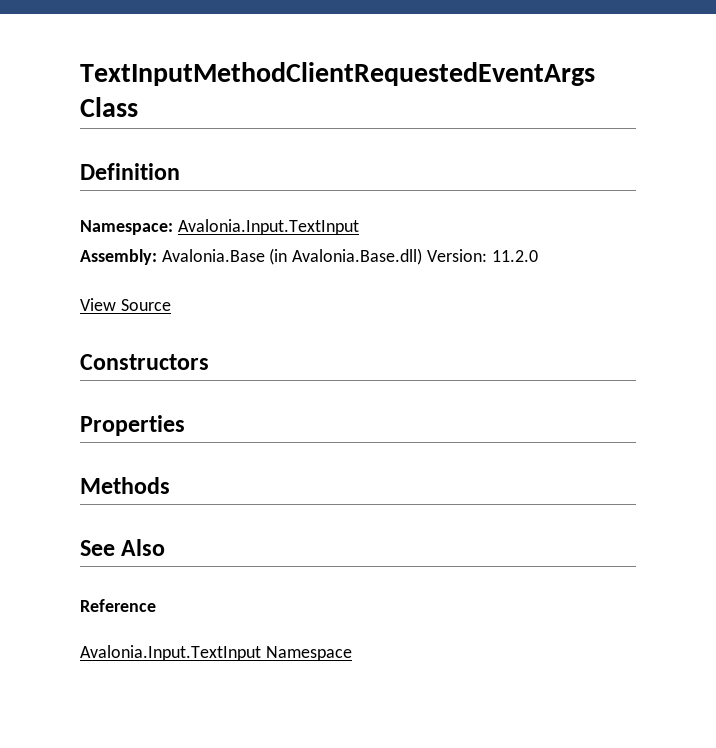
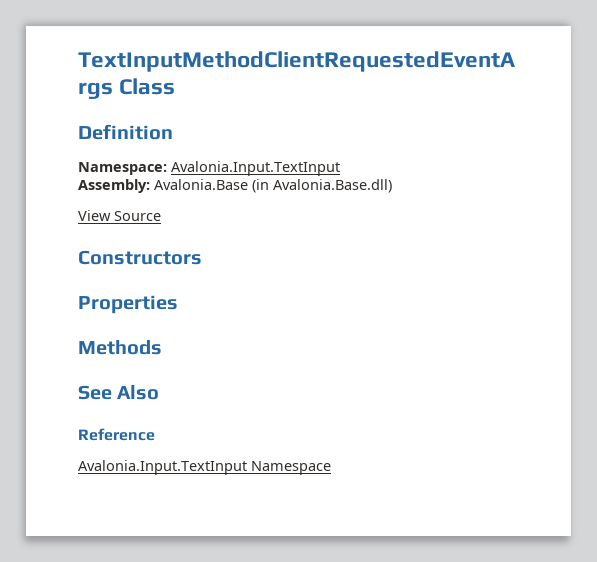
- Assembly: Avalonia.Base (in Avalonia.Base.dll) Version: 11.2.0
+ Assembly: Avalonia.Base (in Avalonia.Base.dll)

